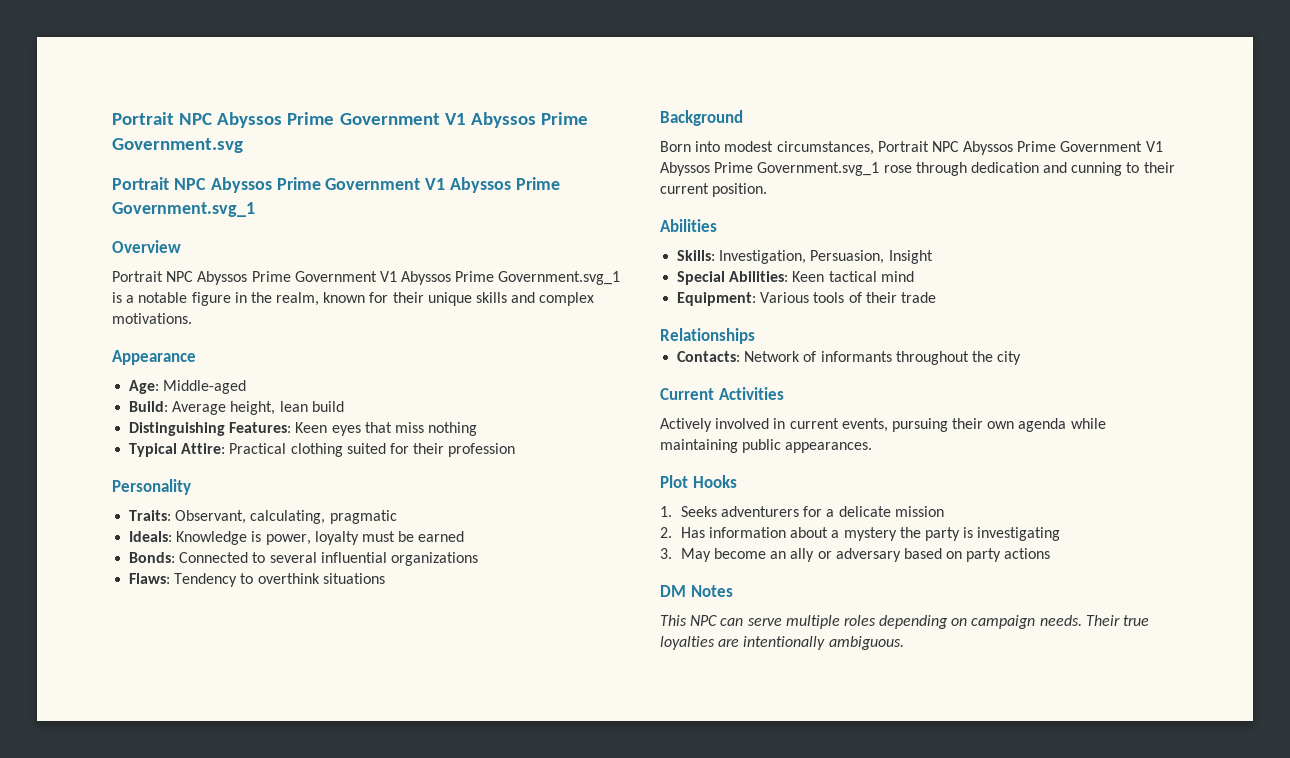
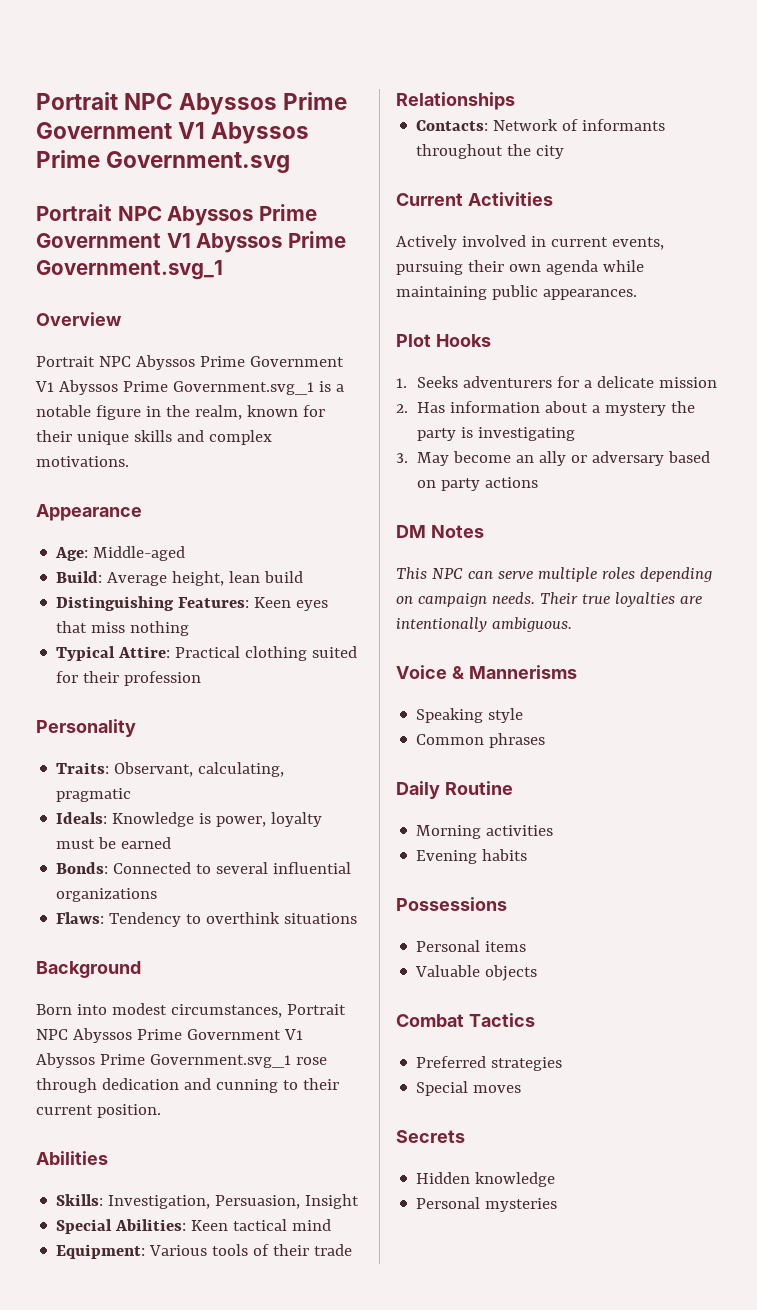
+ Voice & Mannerisms
+ Speaking style
+ Common phrases
+ Daily Routine
+ Morning activities
+ Evening habits
+ Possessions
+ Personal items
+ Valuable objects
+ Combat Tactics
+ Preferred strategies
+ Special moves
+ Secrets
+ Hidden knowledge
+ Personal mysteries

